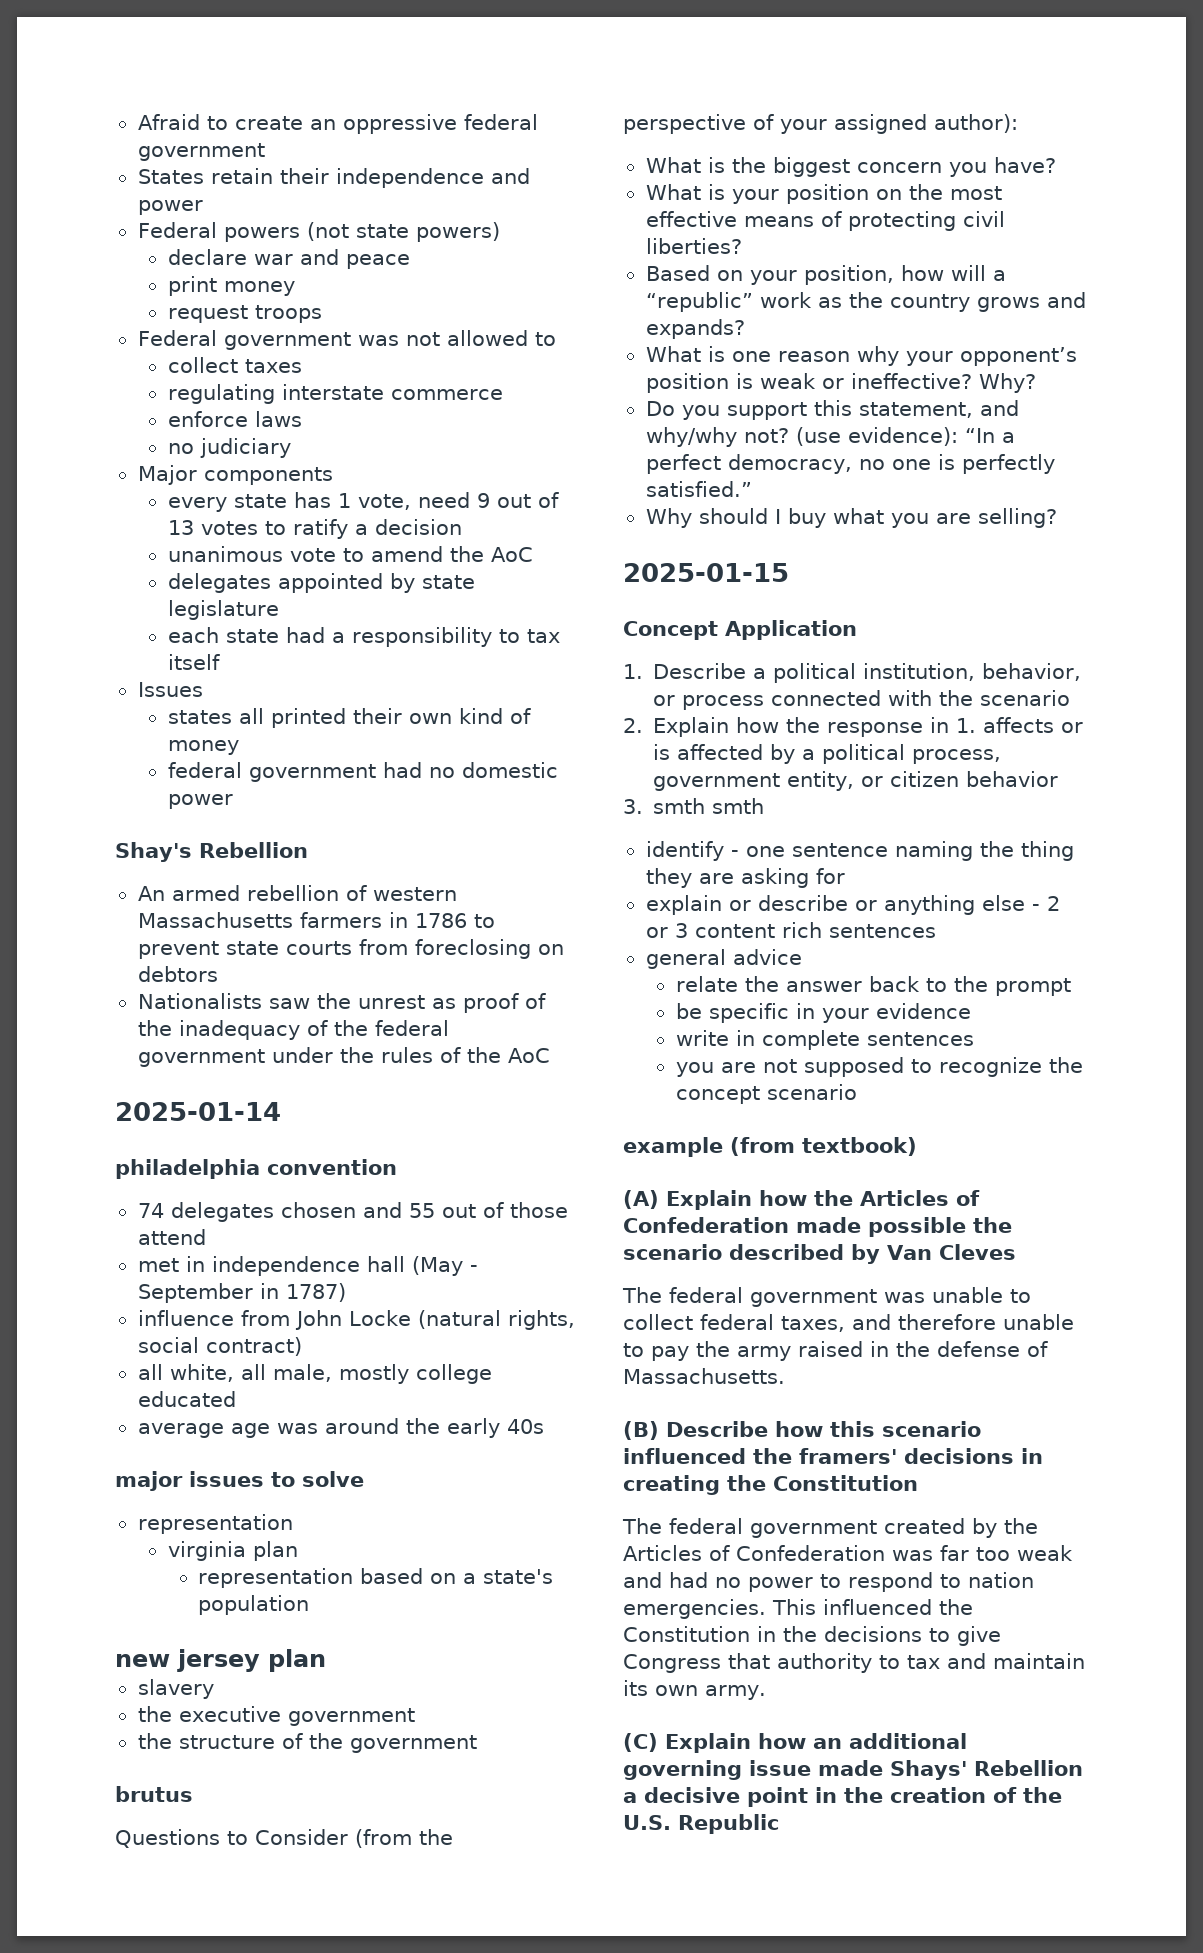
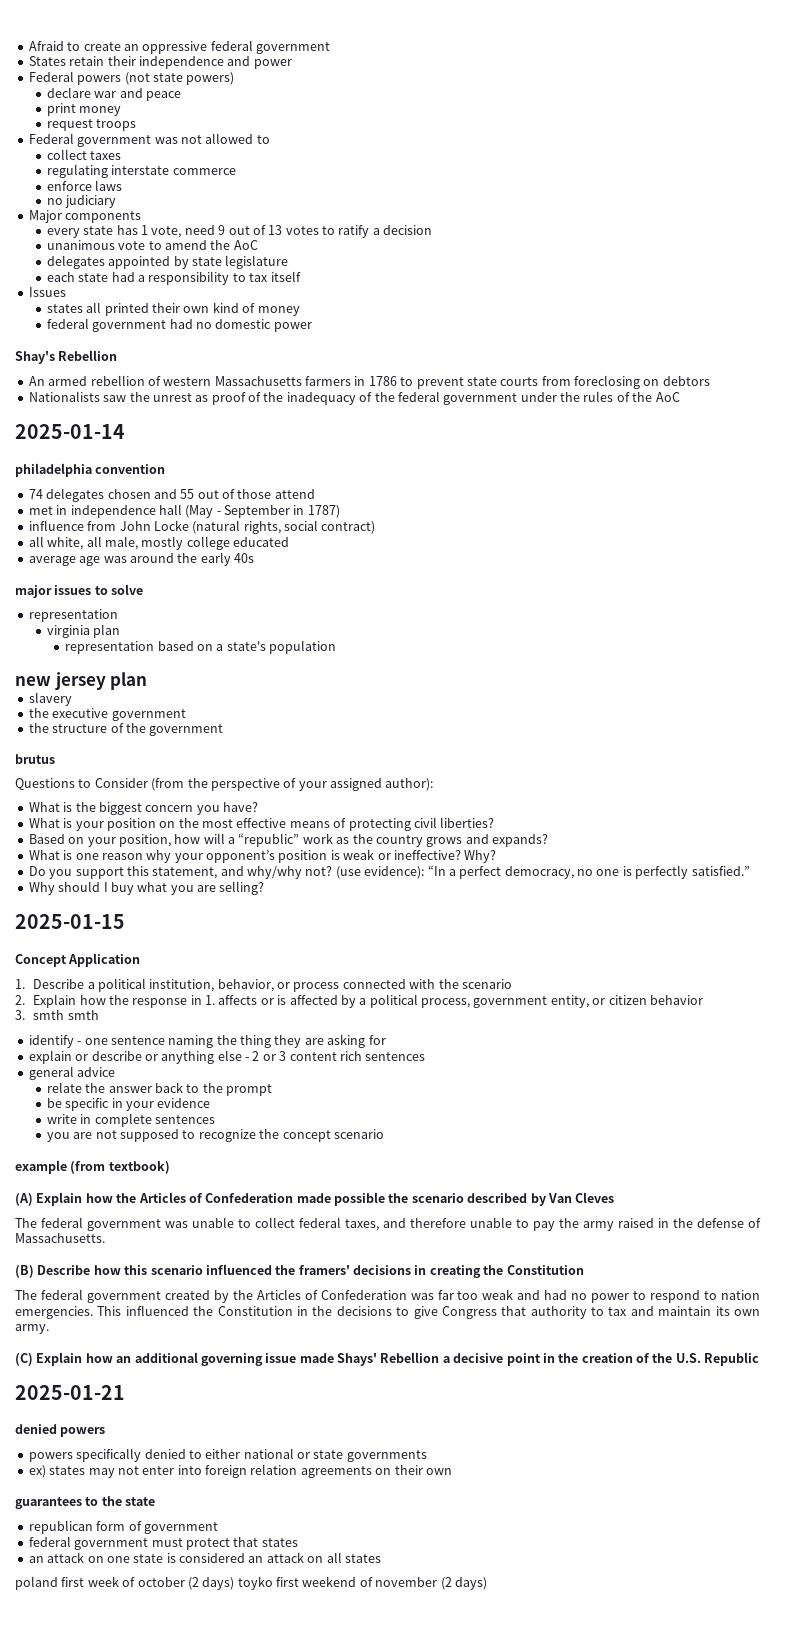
+ 2025-01-21
+ denied powers
+ powers specifically denied to either national or state governments
+ ex) states may not enter into foreign relation agreements on their own
+ guarantees to the state
+ republican form of government
+ federal government must protect that states
+ an attack on one state is considered an attack on all states
+ poland first week of october (2 days) toyko first weekend of november (2 days)

